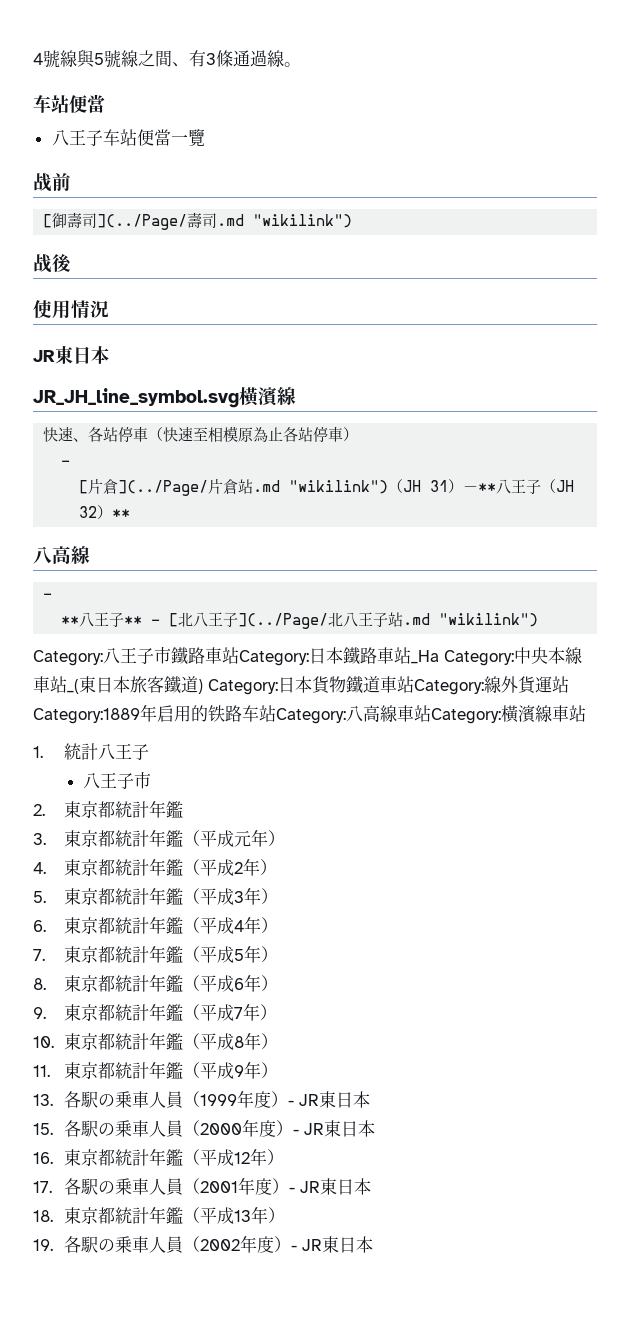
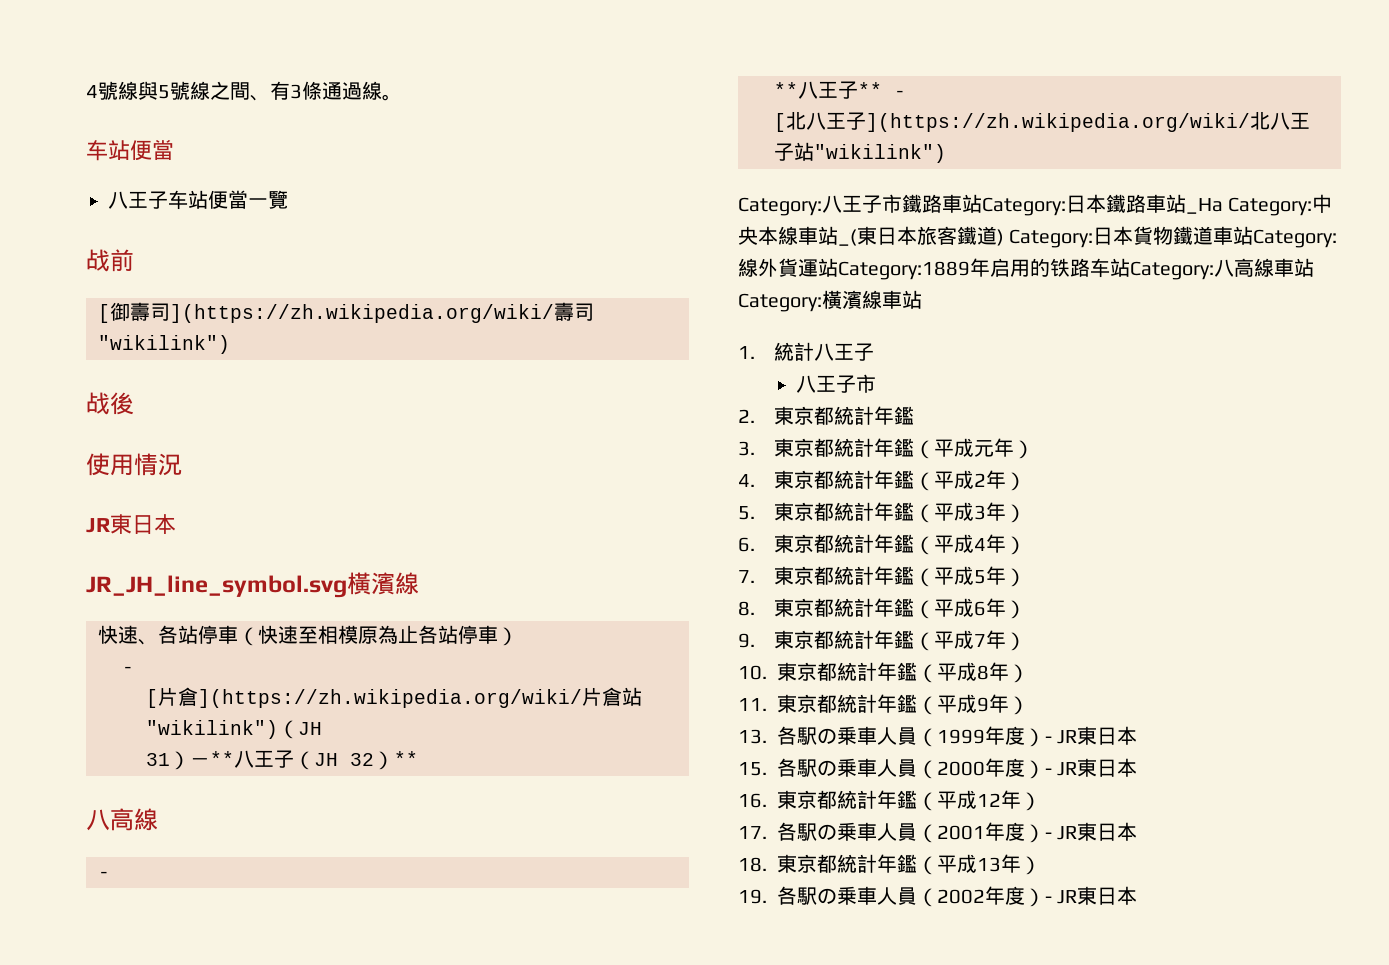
- [御壽司](../Page/壽司.md "wikilink")
+ [御壽司](https://zh.wikipedia.org/wiki/壽司"wikilink")
- [片倉](../Page/片倉站.md "wikilink")（JH 31）－**八王子（JH 32）**
+ [片倉](https://zh.wikipedia.org/wiki/片倉站"wikilink")（JH
+ 31）－**八王子（JH 32）**
- **八王子** - [北八王子](../Page/北八王子站.md "wikilink")
+ **八王子** -
+ [北八王子](https://zh.wikipedia.org/wiki/北八王子站"wikilink")

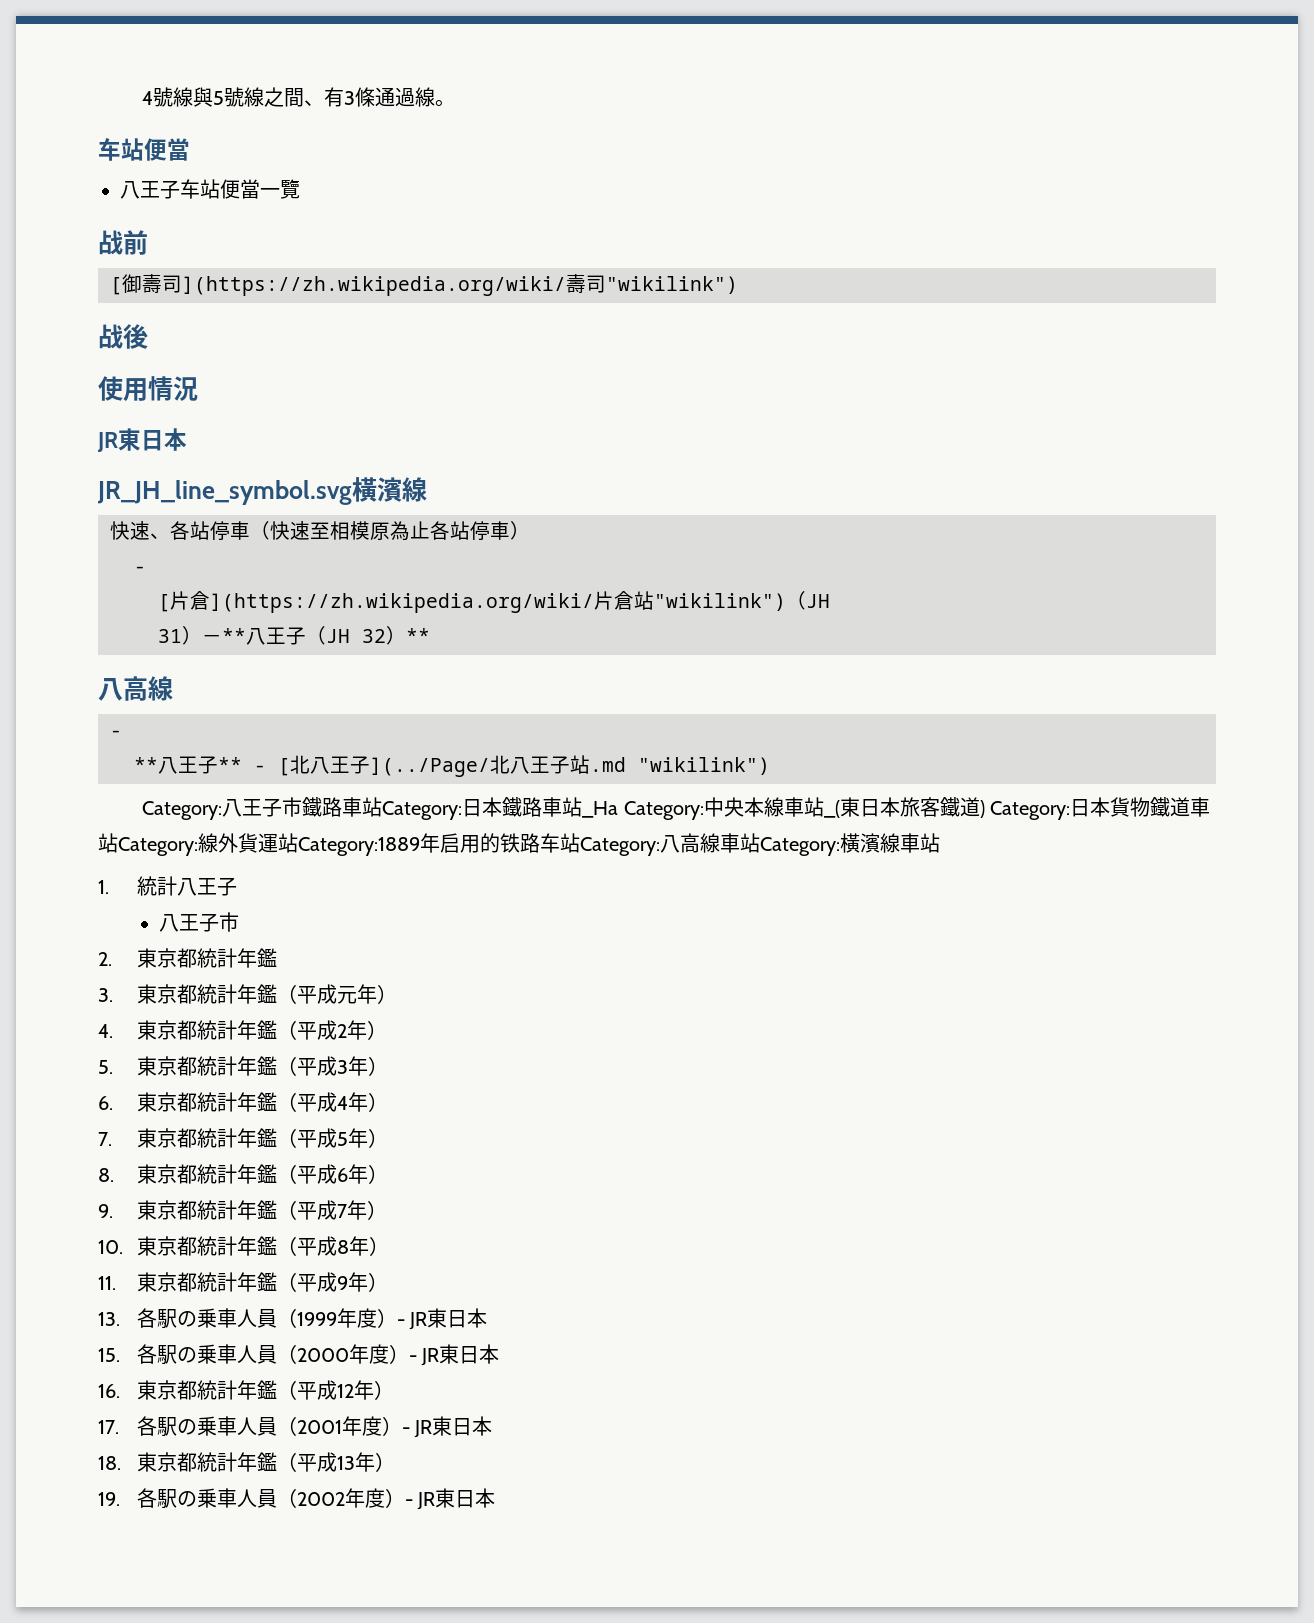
- **八王子** -
- [北八王子](https://zh.wikipedia.org/wiki/北八王子站"wikilink")
+ **八王子** - [北八王子](../Page/北八王子站.md "wikilink")

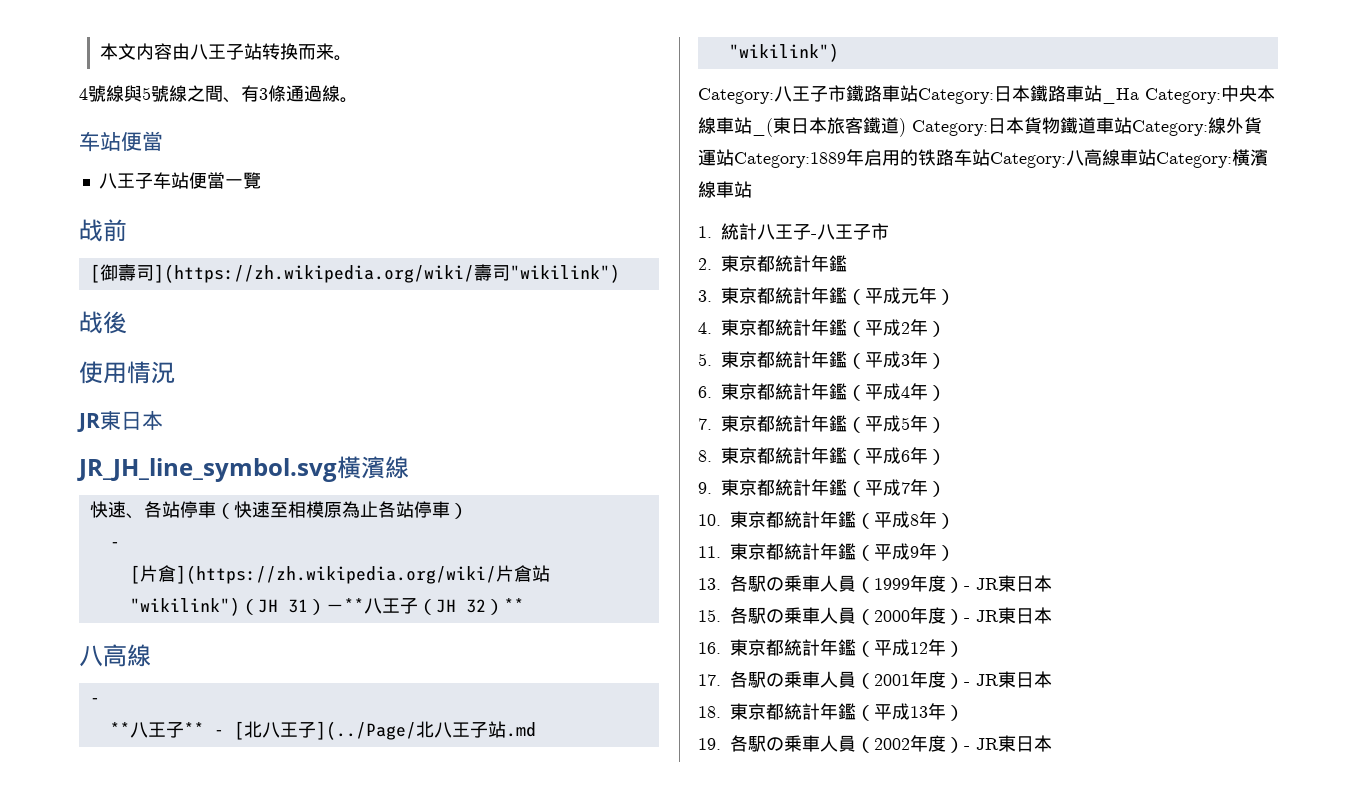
+ 本文内容由八王子站转换而来。
- [片倉](https://zh.wikipedia.org/wiki/片倉站"wikilink")（JH
- 31）－**八王子（JH 32）**
+ [片倉](https://zh.wikipedia.org/wiki/片倉站"wikilink")（JH 31）－**八王子（JH 32）**
- 1.統計八王子
- 八王子市
+ 1.統計八王子-八王子市

